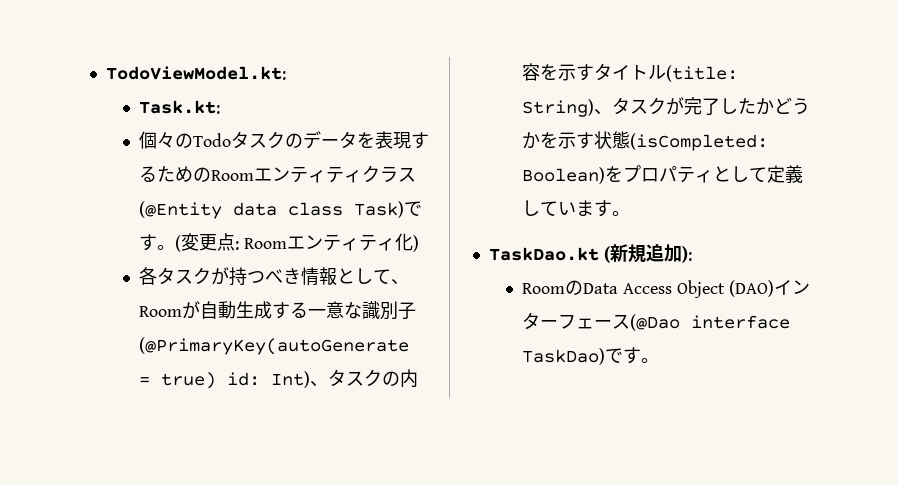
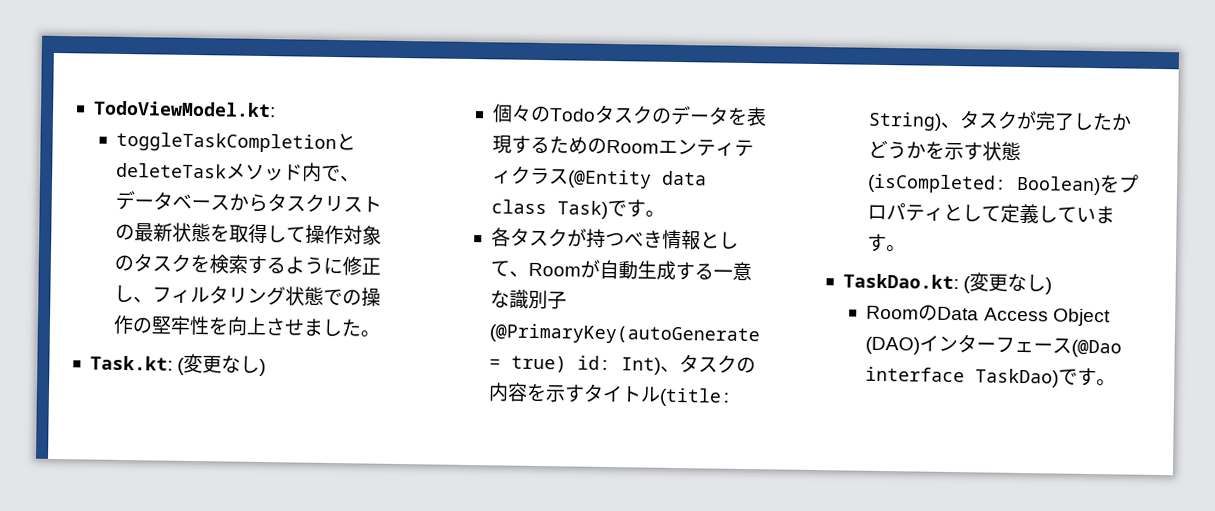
- Task.kt:
+ toggleTaskCompletionとdeleteTaskメソッド内で、データベースからタスクリストの最新状態を取得して操作対象のタスクを検索するように修正し、フィルタリング状態での操作の堅牢性を向上させました。
+ Task.kt: (変更なし)
- (変更点: Roomエンティティ化)
- TaskDao.kt (新規追加):
+ TaskDao.kt: (変更なし)

